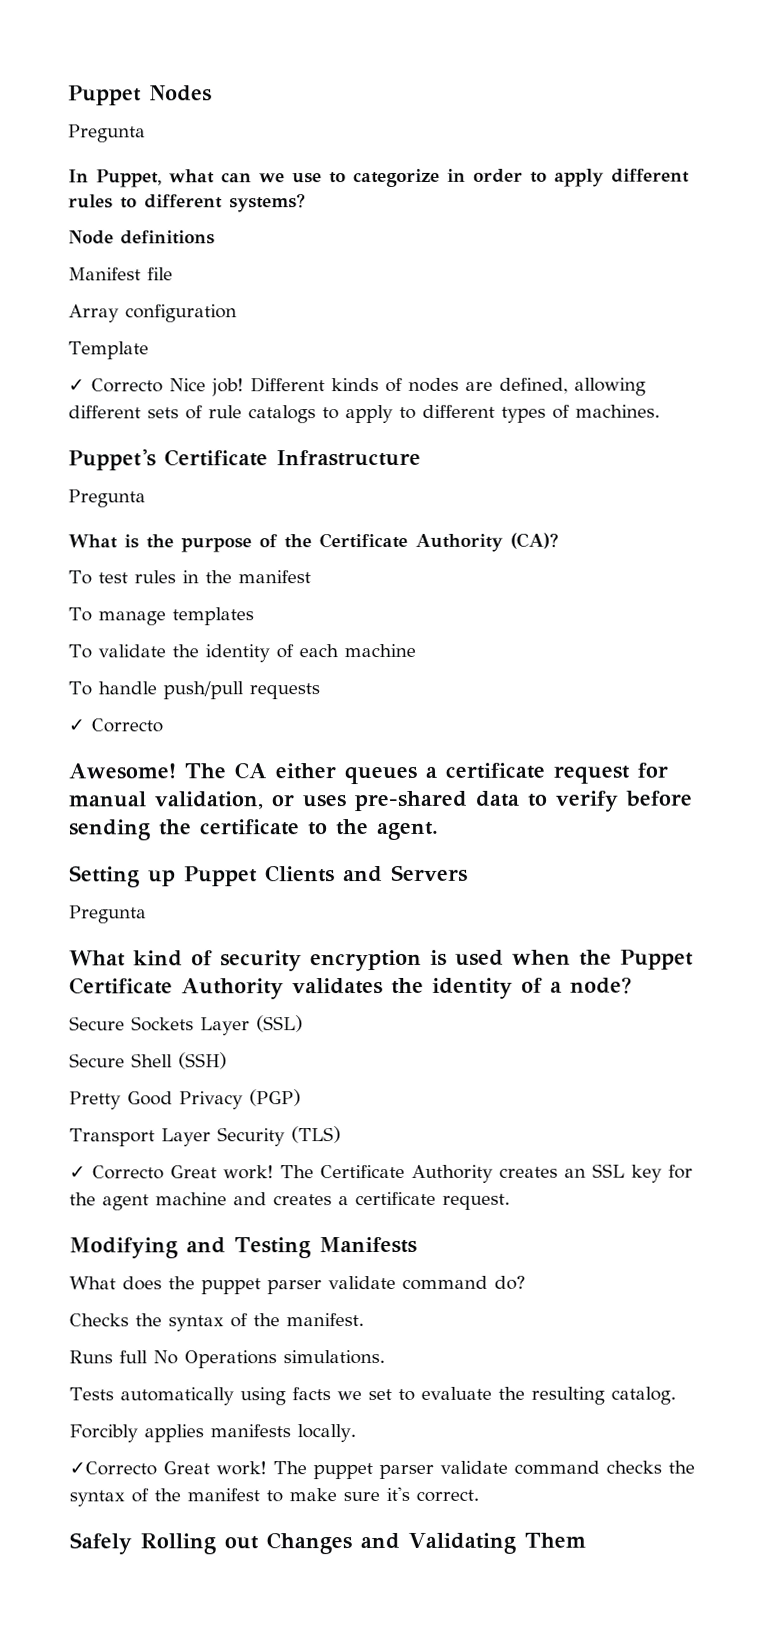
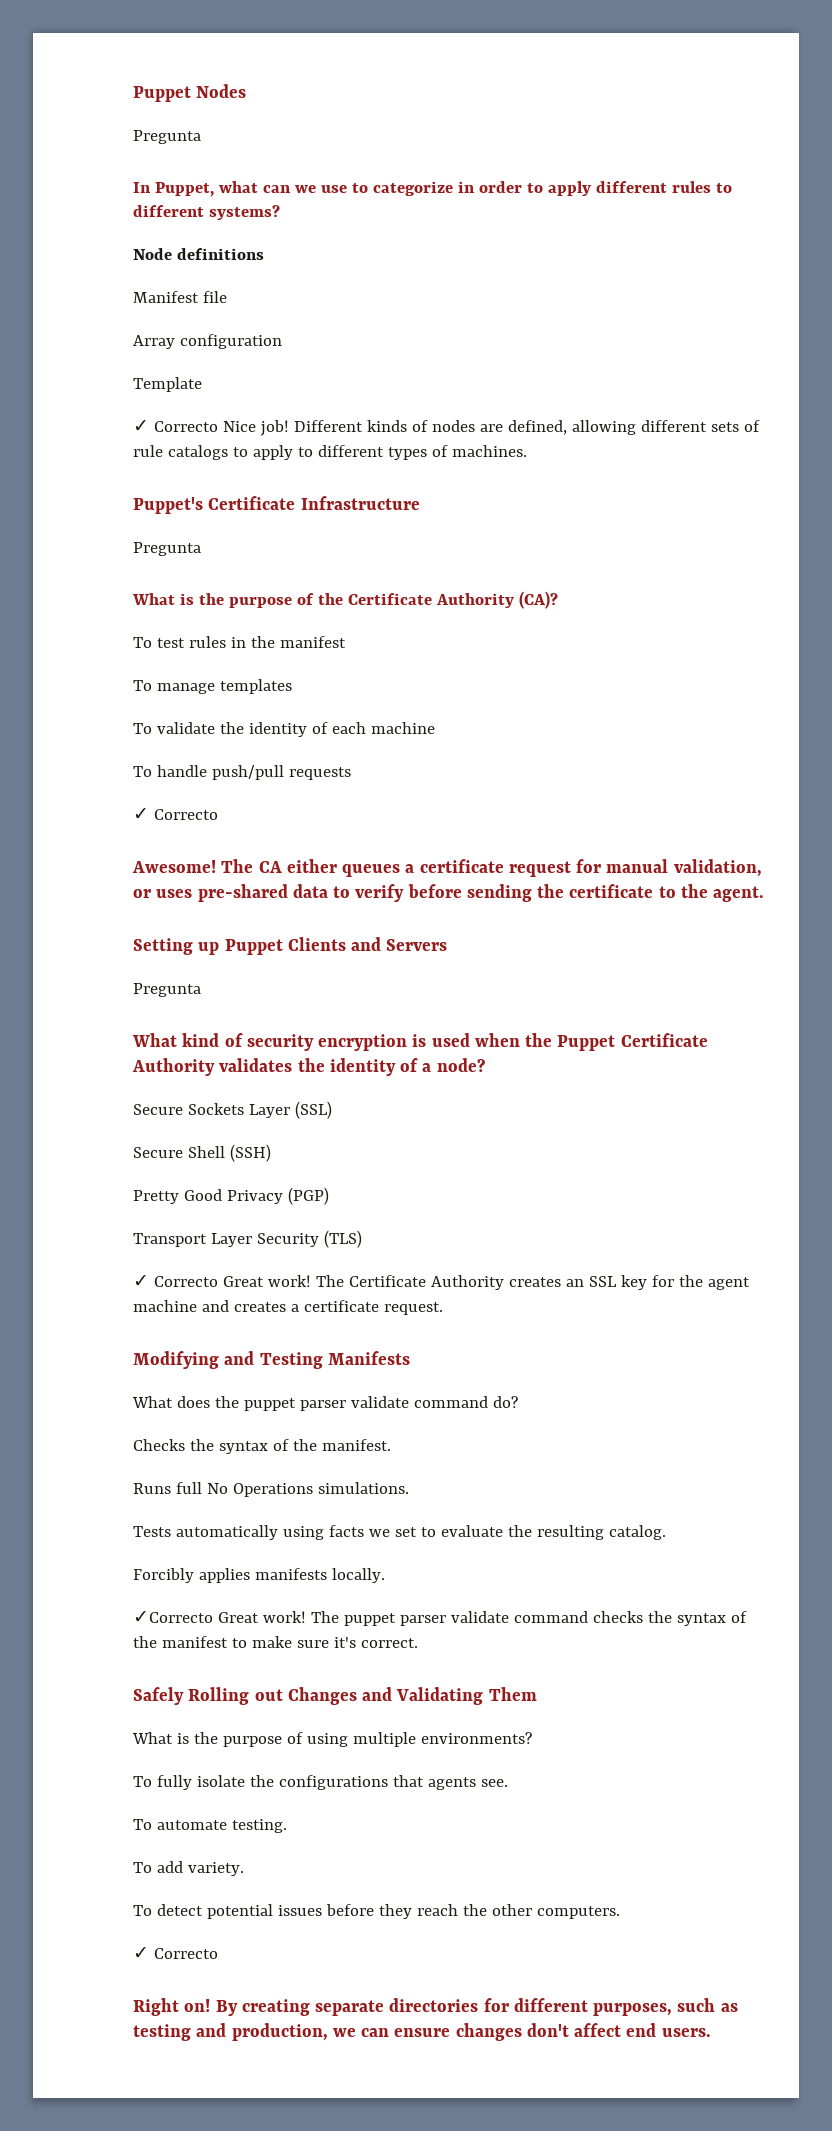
+ What is the purpose of using multiple environments?
+ To fully isolate the configurations that agents see.
+ To automate testing.
+ To add variety.
+ To detect potential issues before they reach the other computers.
+ ✓ Correcto
+ Right on! By creating separate directories for different purposes, such as testing and production, we can ensure changes don't affect end users.

